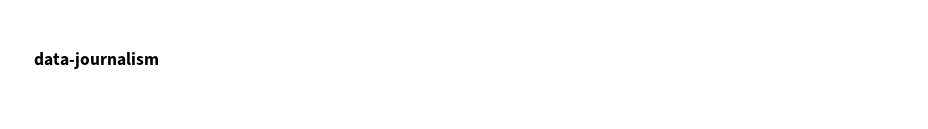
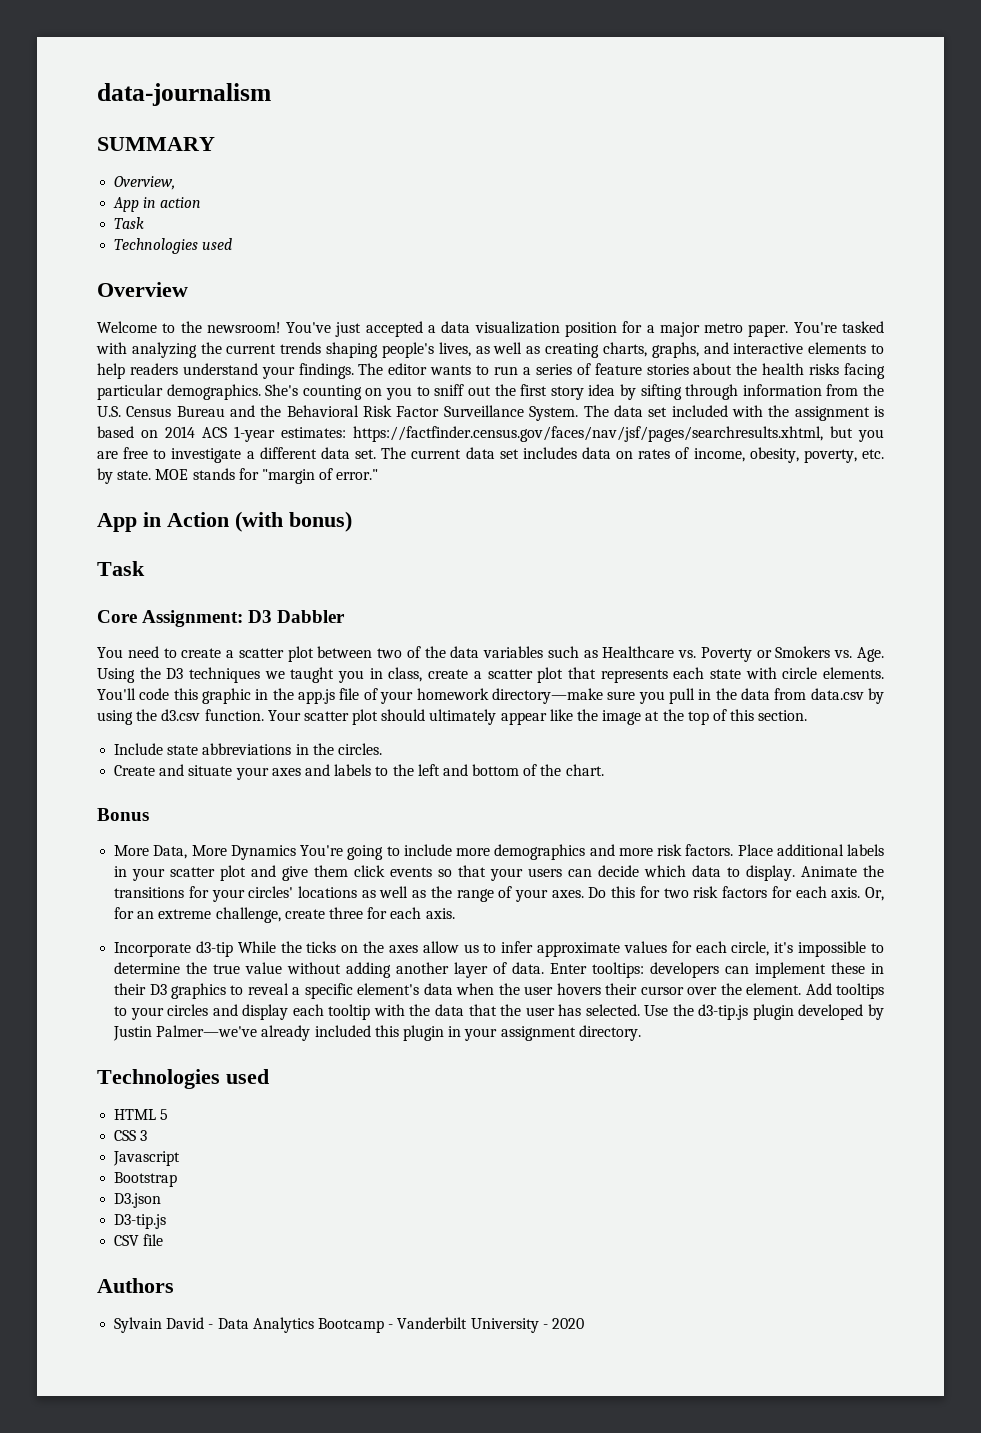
+ SUMMARY
+ Overview,
+ App in action
+ Task
+ Technologies used
+ Overview
+ Welcome to the newsroom! You've just accepted a data visualization position for a major metro paper. You're tasked with analyzing the current trends shaping people's lives, as well as creating charts, graphs, and interactive elements to help readers understand your findings. The editor wants to run a series of feature stories about the health risks facing particular demographics. She's counting on you to sniff out the first story idea by sifting through information from the U.S. Census Bureau and the Behavioral Risk Factor Surveillance System. The data set included with the assignment is based on 2014 ACS 1-year estimates: https://factfinder.census.gov/faces/nav/jsf/pages/searchresults.xhtml, but you are free to investigate a different data set. The current data set includes data on rates of income, obesity, poverty, etc. by state. MOE stands for "margin of error."
+ App in Action (with bonus)
+ Task
+ Core Assignment: D3 Dabbler
+ You need to create a scatter plot between two of the data variables such as Healthcare vs. Poverty or Smokers vs. Age. Using the D3 techniques we taught you in class, create a scatter plot that represents each state with circle elements. You'll code this graphic in the app.js file of your homework directory—make sure you pull in the data from data.csv by using the d3.csv function. Your scatter plot should ultimately appear like the image at the top of this section.
+ Include state abbreviations in the circles.
+ Create and situate your axes and labels to the left and bottom of the chart.
+ Bonus
+ More Data, More Dynamics You're going to include more demographics and more risk factors. Place additional labels in your scatter plot and give them click events so that your users can decide which data to display. Animate the transitions for your circles' locations as well as the range of your axes. Do this for two risk factors for each axis. Or, for an extreme challenge, create three for each axis.
+ Incorporate d3-tip While the ticks on the axes allow us to infer approximate values for each circle, it's impossible to determine the true value without adding another layer of data. Enter tooltips: developers can implement these in their D3 graphics to reveal a specific element's data when the user hovers their cursor over the element. Add tooltips to your circles and display each tooltip with the data that the user has selected. Use the d3-tip.js plugin developed by Justin Palmer—we've already included this plugin in your assignment directory.
+ Technologies used
+ HTML 5
+ CSS 3
+ Javascript
+ Bootstrap
+ D3.json
+ D3-tip.js
+ CSV file
+ Authors
+ Sylvain David - Data Analytics Bootcamp - Vanderbilt University - 2020

